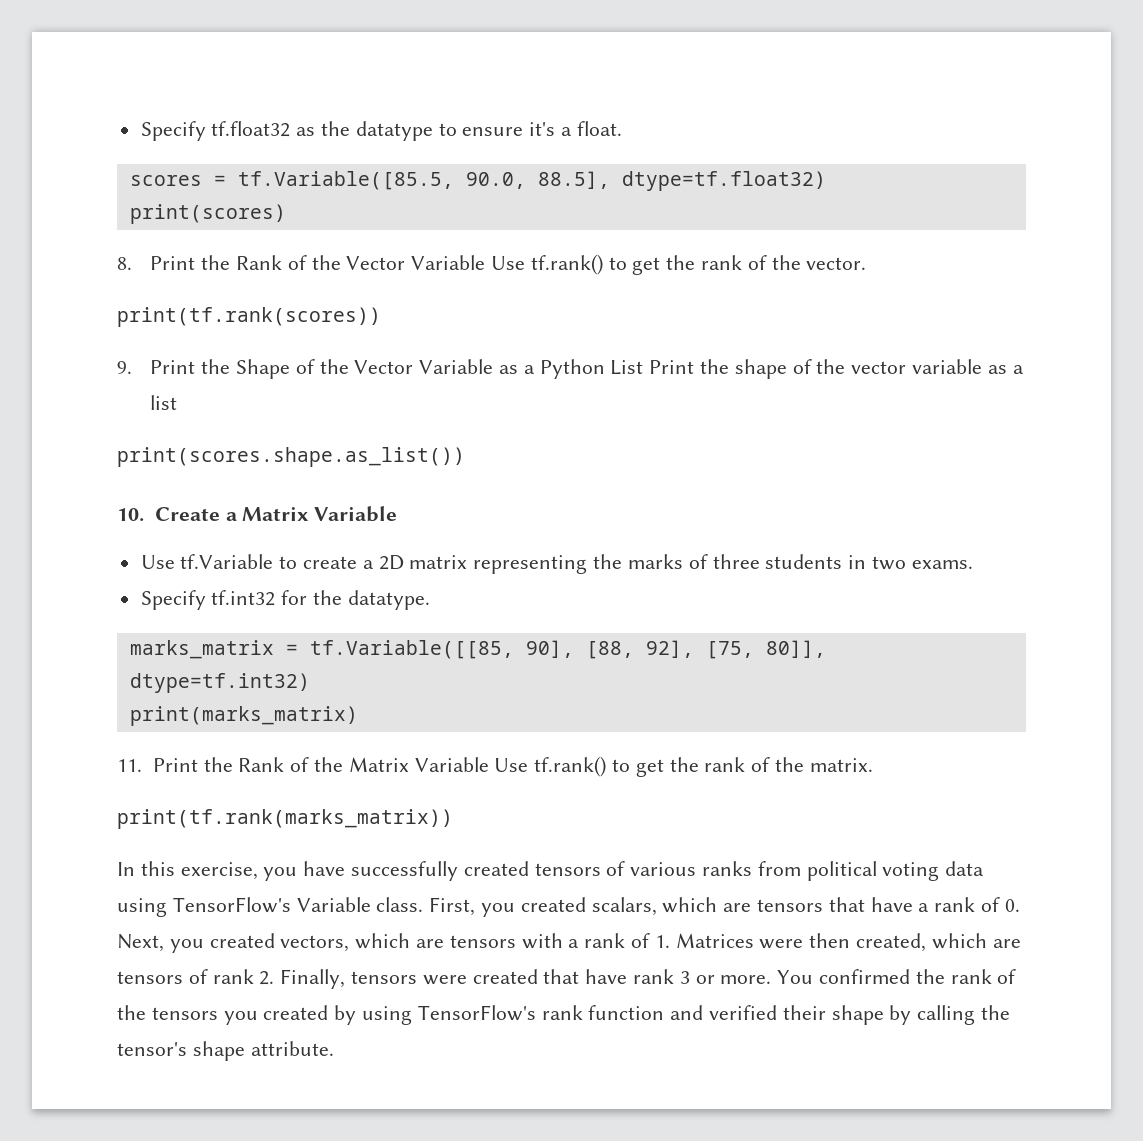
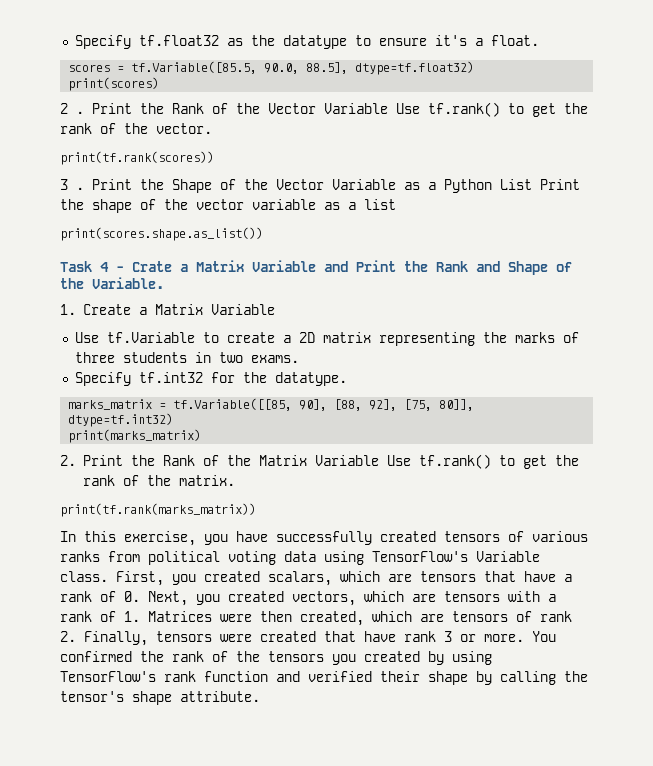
- 8. Print the Rank of the Vector Variable Use tf.rank() to get the rank of the vector.
+ 2 . Print the Rank of the Vector Variable Use tf.rank() to get the rank of the vector.
- 9. Print the Shape of the Vector Variable as a Python List Print the shape of the vector variable as a list
+ 3 . Print the Shape of the Vector Variable as a Python List Print the shape of the vector variable as a list
- 10. Create a Matrix Variable
+ Task 4 - Crate a Matrix Variable and Print the Rank and Shape of the Variable.
+ 1. Create a Matrix Variable
- 11. Print the Rank of the Matrix Variable Use tf.rank() to get the rank of the matrix.
+ 2. Print the Rank of the Matrix Variable Use tf.rank() to get the rank of the matrix.

